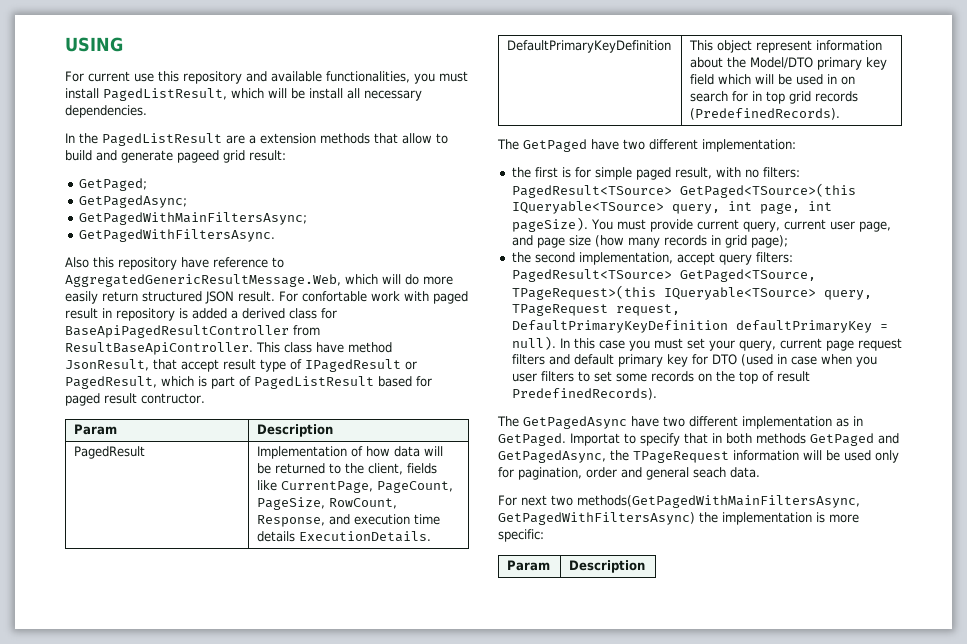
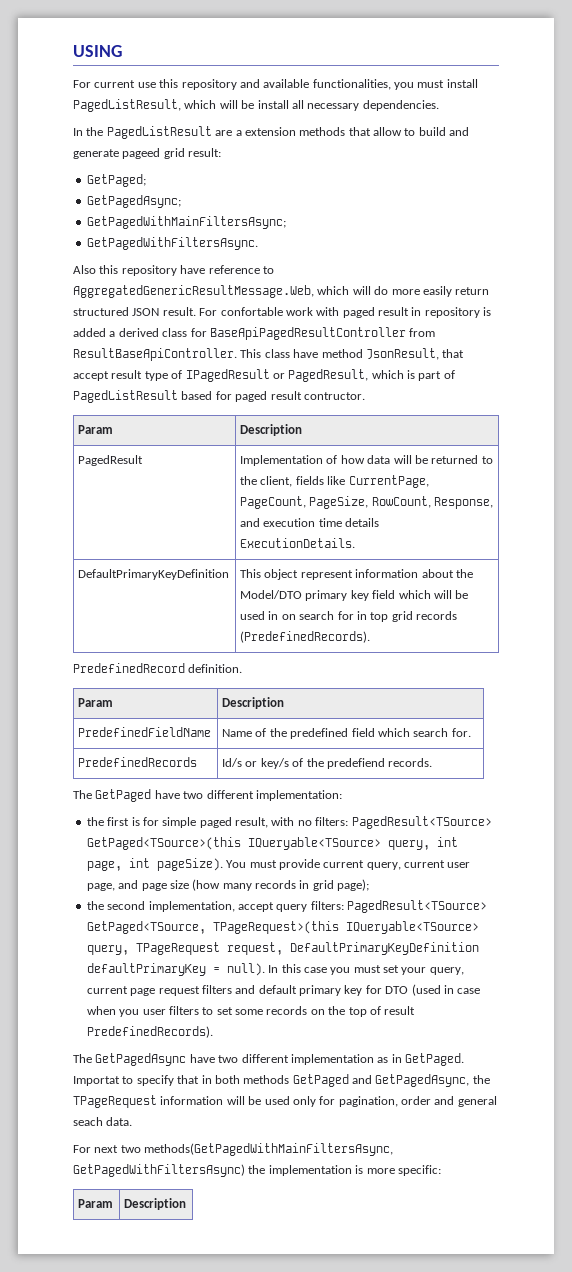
+ PredefinedRecord definition.
+ Param | Description
+ PredefinedFieldName | Name of the predefined field which search for.
+ PredefinedRecords | Id/s or key/s of the predefiend records.

